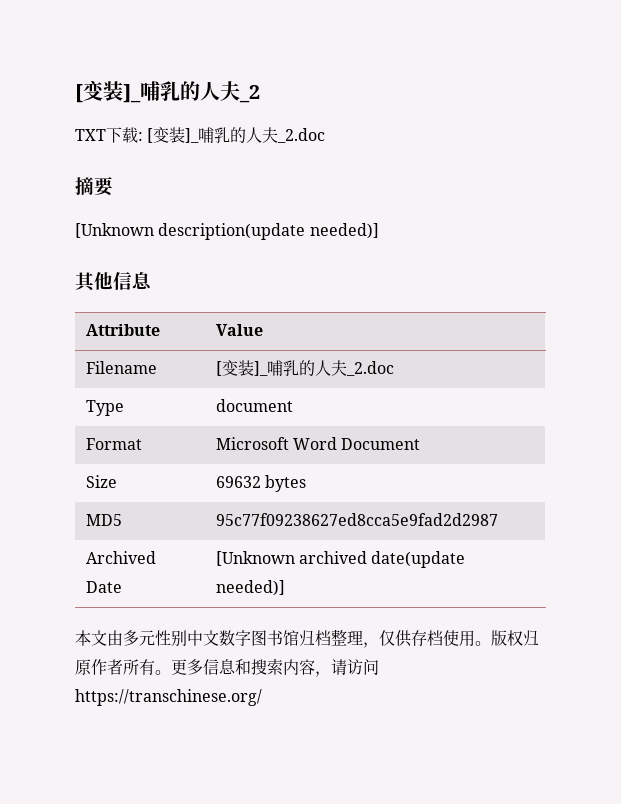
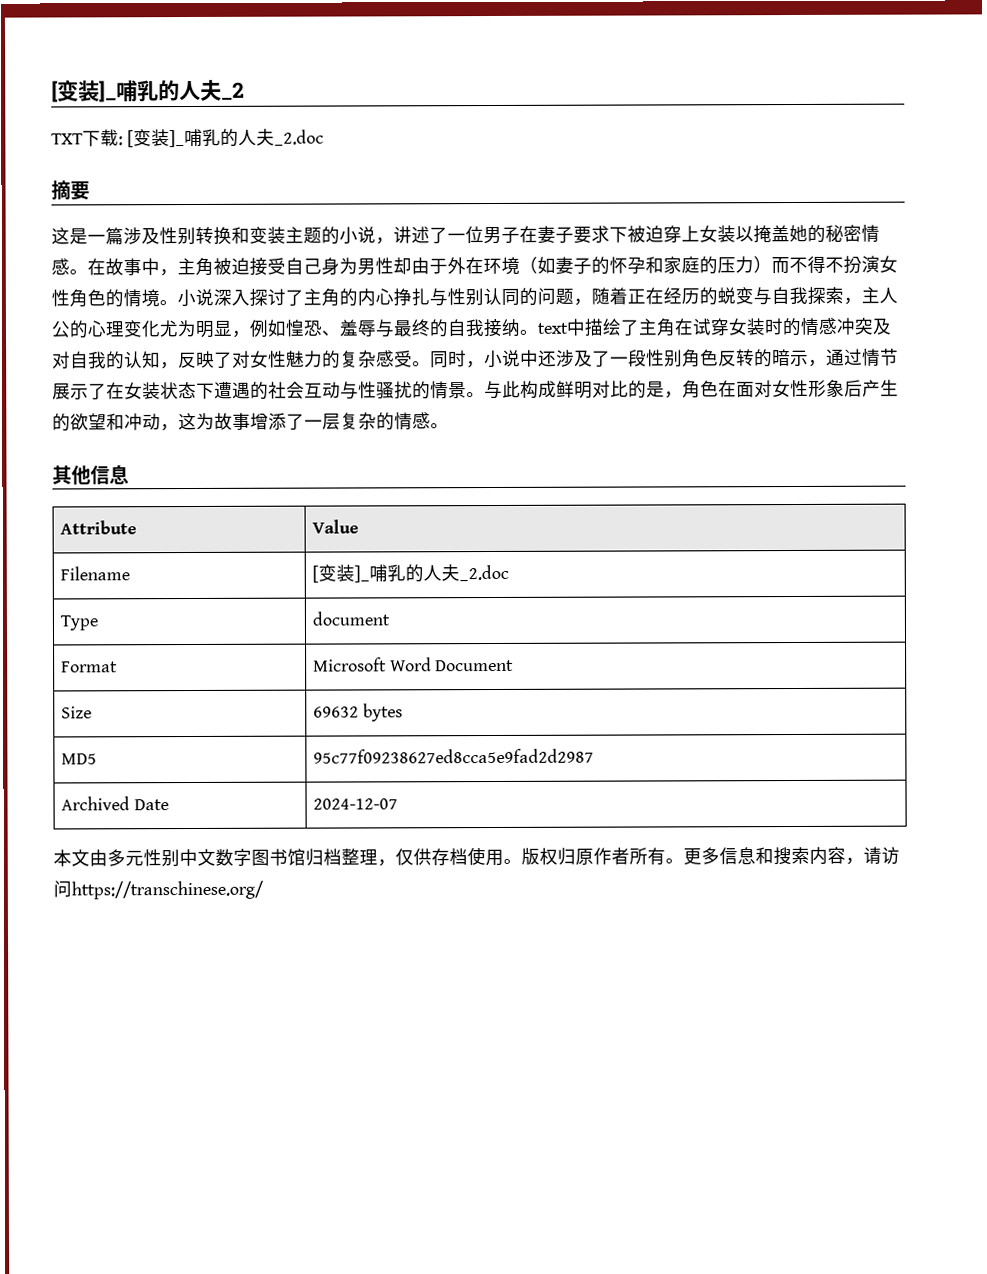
- [Unknown description(update needed)]
+ 这是一篇涉及性别转换和变装主题的小说，讲述了一位男子在妻子要求下被迫穿上女装以掩盖她的秘密情感。在故事中，主角被迫接受自己身为男性却由于外在环境（如妻子的怀孕和家庭的压力）而不得不扮演女性角色的情境。小说深入探讨了主角的内心挣扎与性别认同的问题，随着正在经历的蜕变与自我探索，主人公的心理变化尤为明显，例如惶恐、羞辱与最终的自我接纳。text中描绘了主角在试穿女装时的情感冲突及对自我的认知，反映了对女性魅力的复杂感受。同时，小说中还涉及了一段性别角色反转的暗示，通过情节展示了在女装状态下遭遇的社会互动与性骚扰的情景。与此构成鲜明对比的是，角色在面对女性形象后产生的欲望和冲动，这为故事增添了一层复杂的情感。
- Archived Date | [Unknown archived date(update needed)]
+ Archived Date | 2024-12-07

